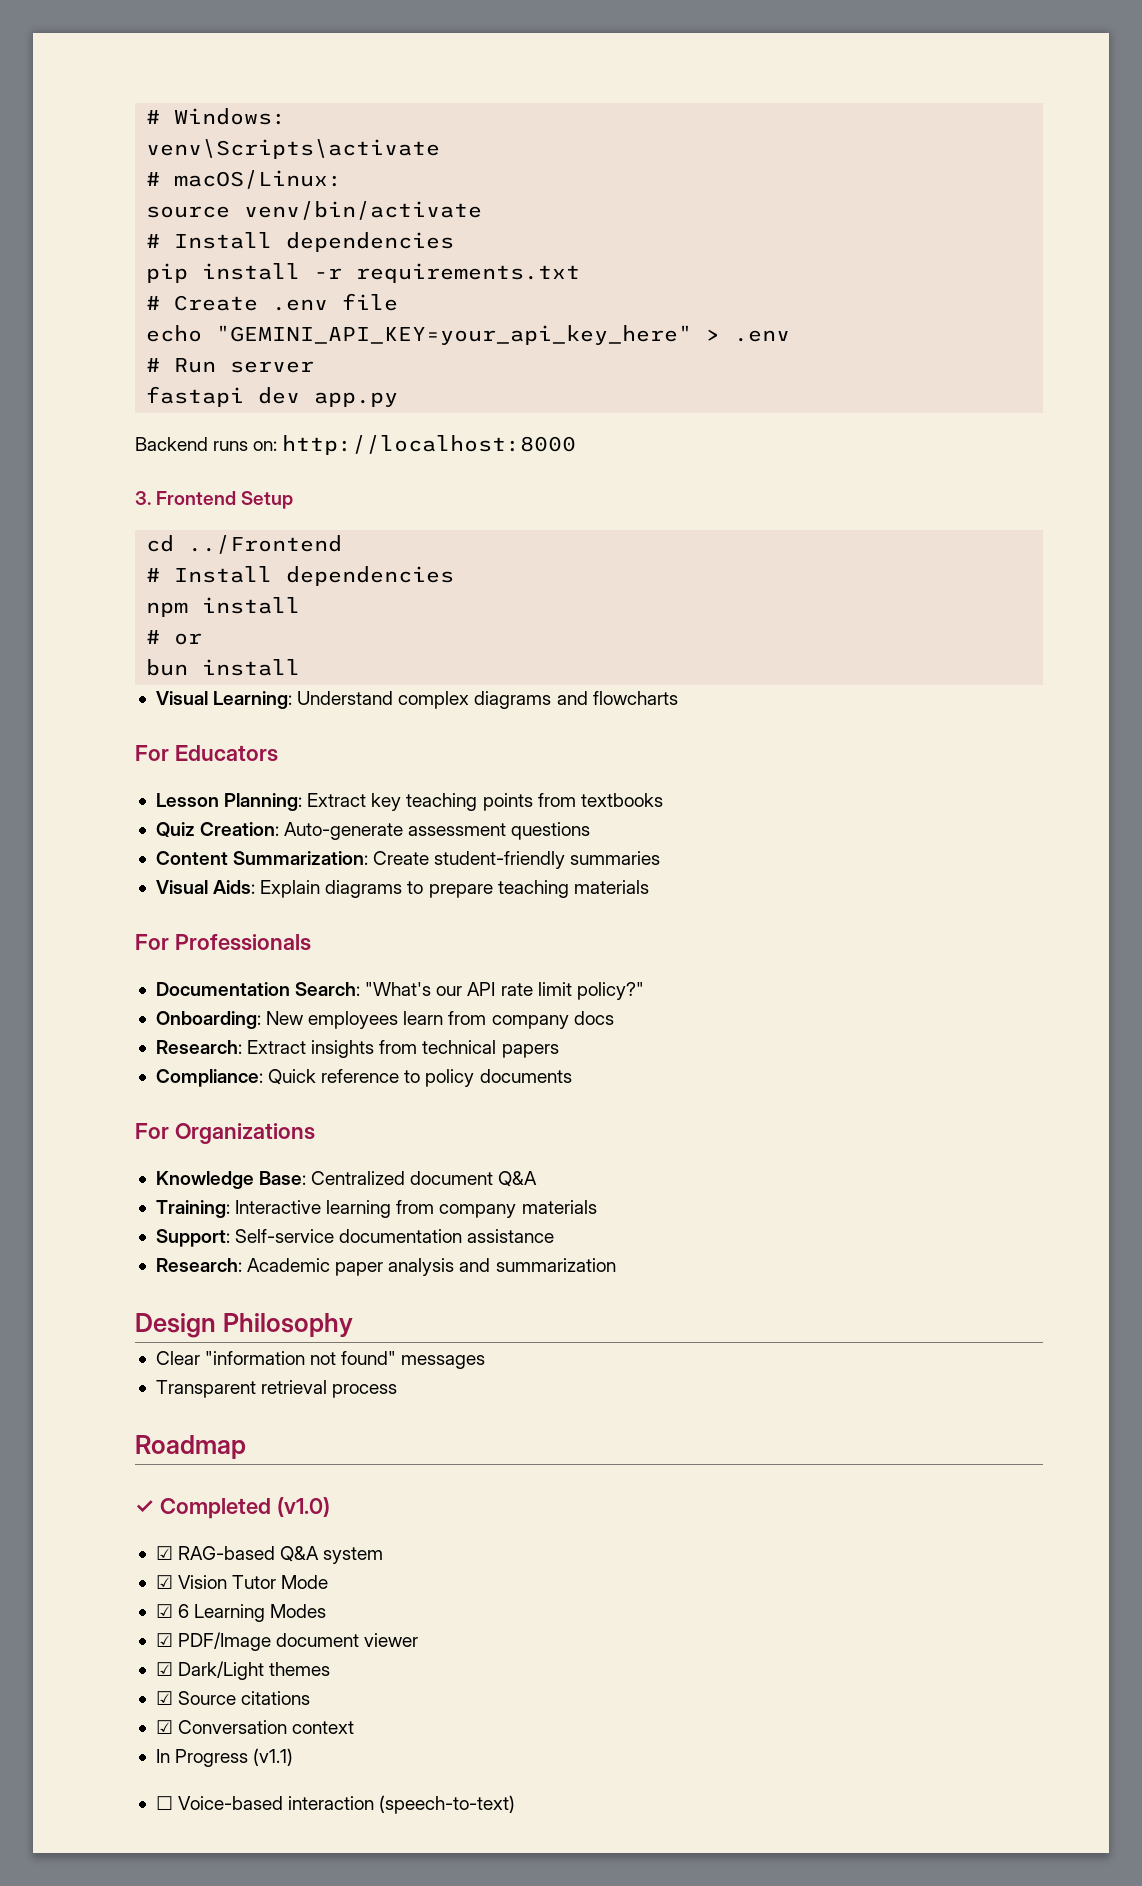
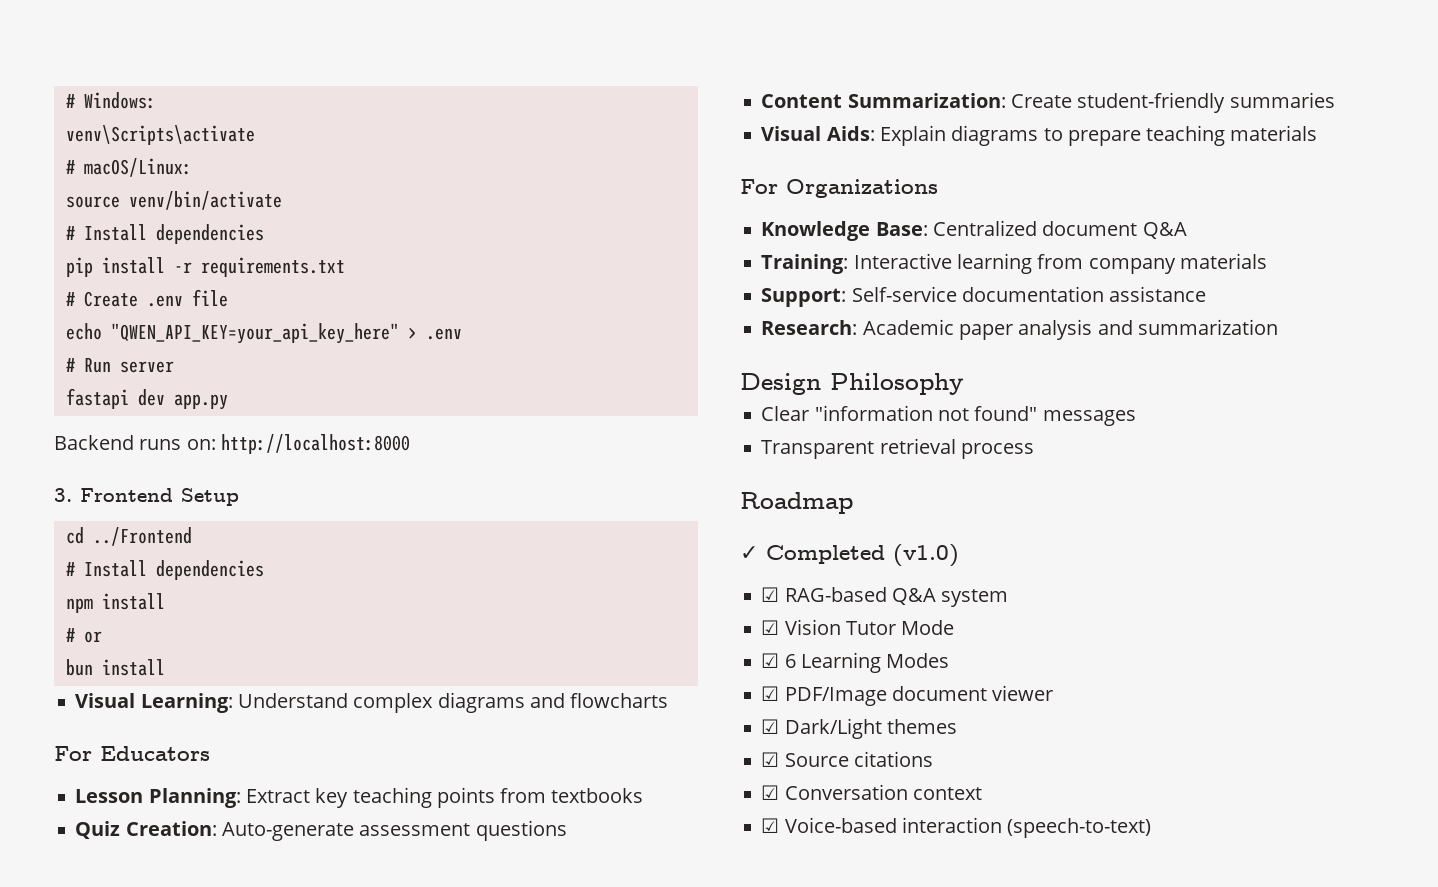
- echo "GEMINI_API_KEY=your_api_key_here" > .env
+ echo "QWEN_API_KEY=your_api_key_here" > .env
- For Professionals
- Documentation Search: "What's our API rate limit policy?"
- Onboarding: New employees learn from company docs
- Research: Extract insights from technical papers
- Compliance: Quick reference to policy documents
- In Progress (v1.1)
- ☐ Voice-based interaction (speech-to-text)
+ ☑ Voice-based interaction (speech-to-text)

